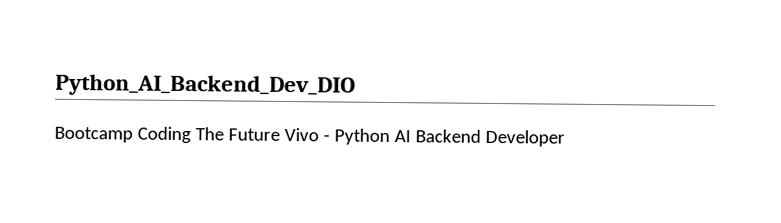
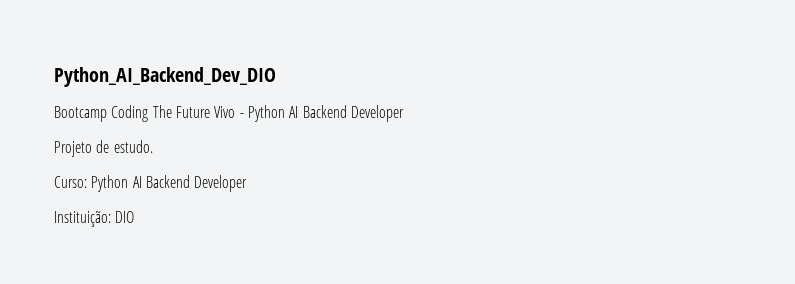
+ Projeto de estudo.
+ Curso: Python AI Backend Developer
+ Instituição: DIO

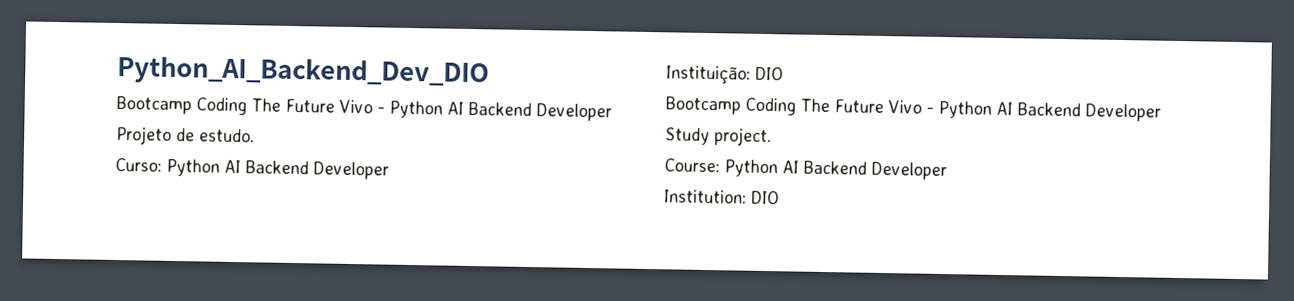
  Instituição: DIO
+ Bootcamp Coding The Future Vivo - Python AI Backend Developer
+ Study project.
+ Course: Python AI Backend Developer
+ Institution: DIO

